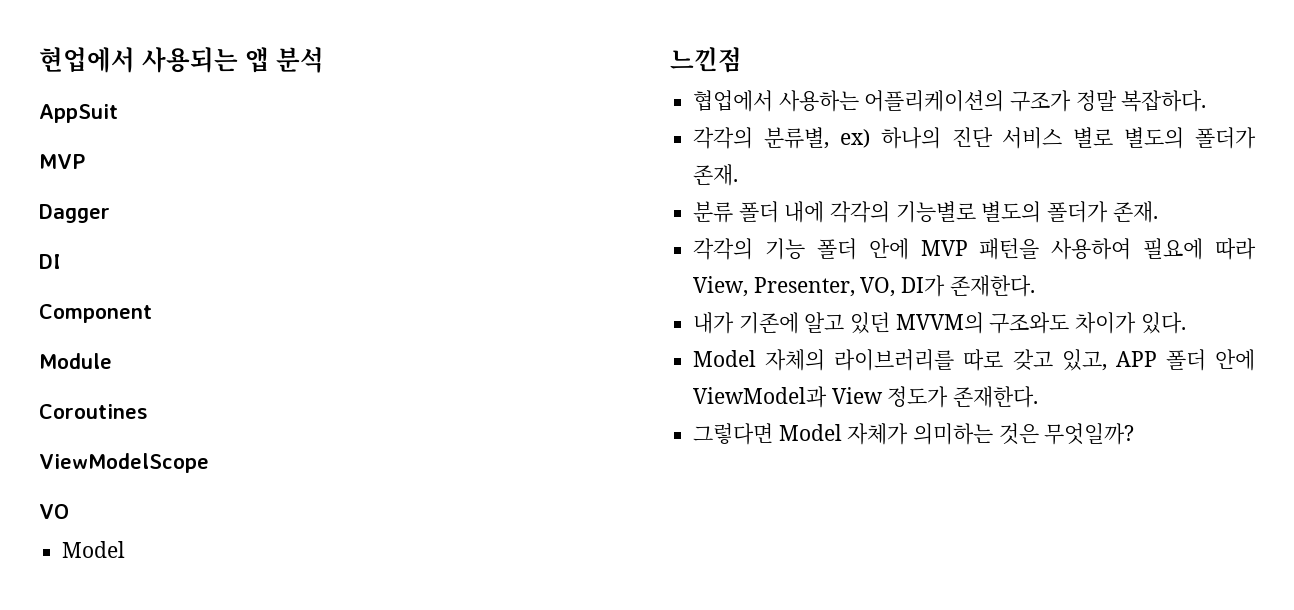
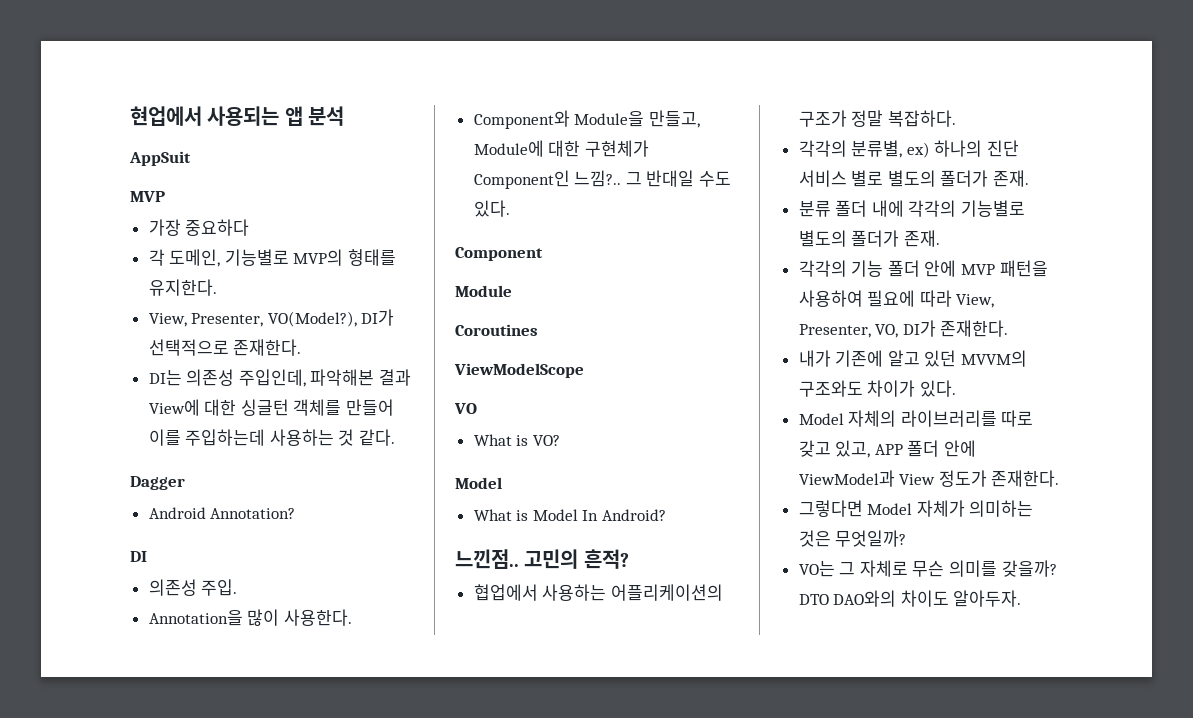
+ 가장 중요하다
+ 각 도메인, 기능별로 MVP의 형태를 유지한다.
+ View, Presenter, VO(Model?), DI가 선택적으로 존재한다.
+ DI는 의존성 주입인데, 파악해본 결과 View에 대한 싱글턴 객체를 만들어 이를 주입하는데 사용하는 것 같다.
+ Android Annotation?
+ 의존성 주입.
+ Annotation을 많이 사용한다.
+ Component와 Module을 만들고, Module에 대한 구현체가 Component인 느낌?.. 그 반대일 수도 있다.
  VO
+ What is VO?
  Model
- 느낀점
+ What is Model In Android?
+ 느낀점.. 고민의 흔적?
+ VO는 그 자체로 무슨 의미를 갖을까? DTO DAO와의 차이도 알아두자.

